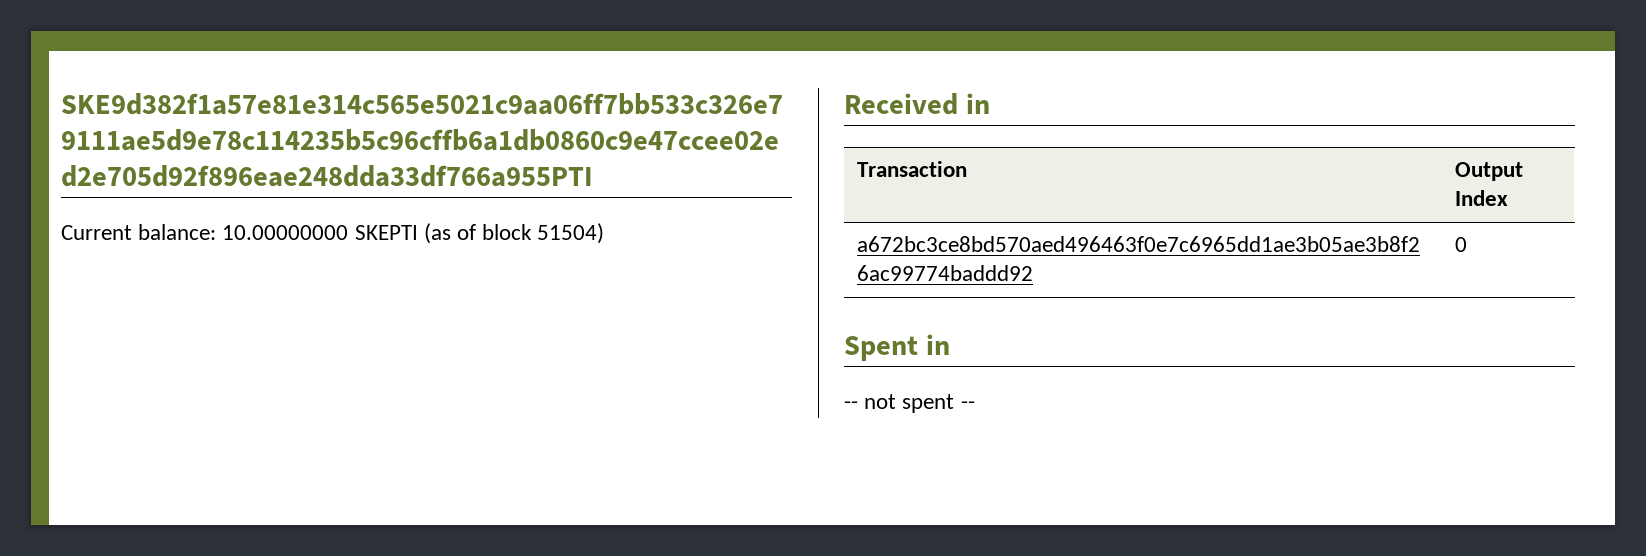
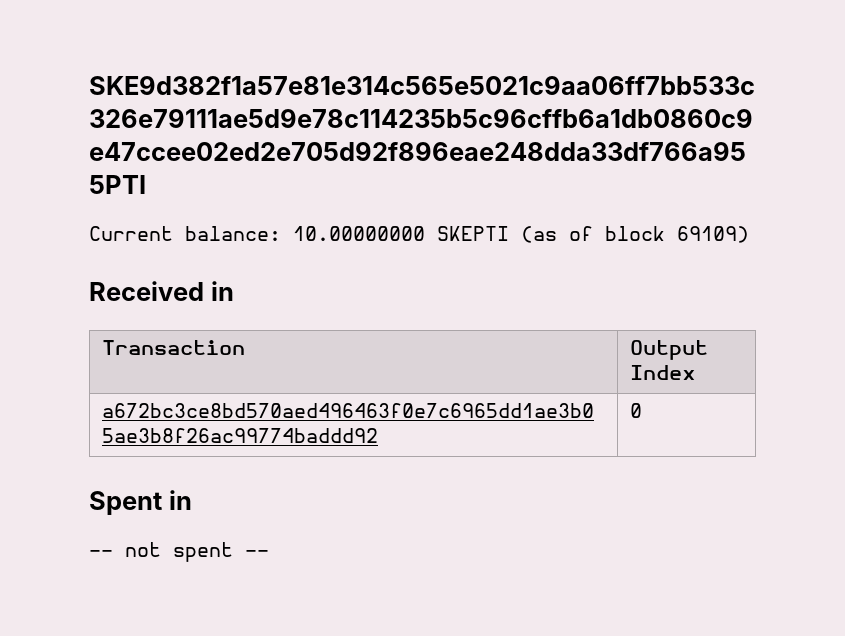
- Current balance: 10.00000000 SKEPTI (as of block 51504)
+ Current balance: 10.00000000 SKEPTI (as of block 69109)

